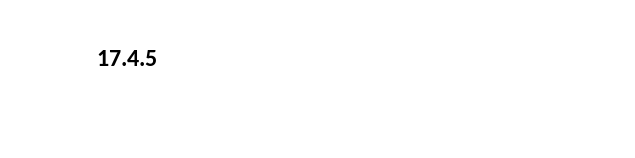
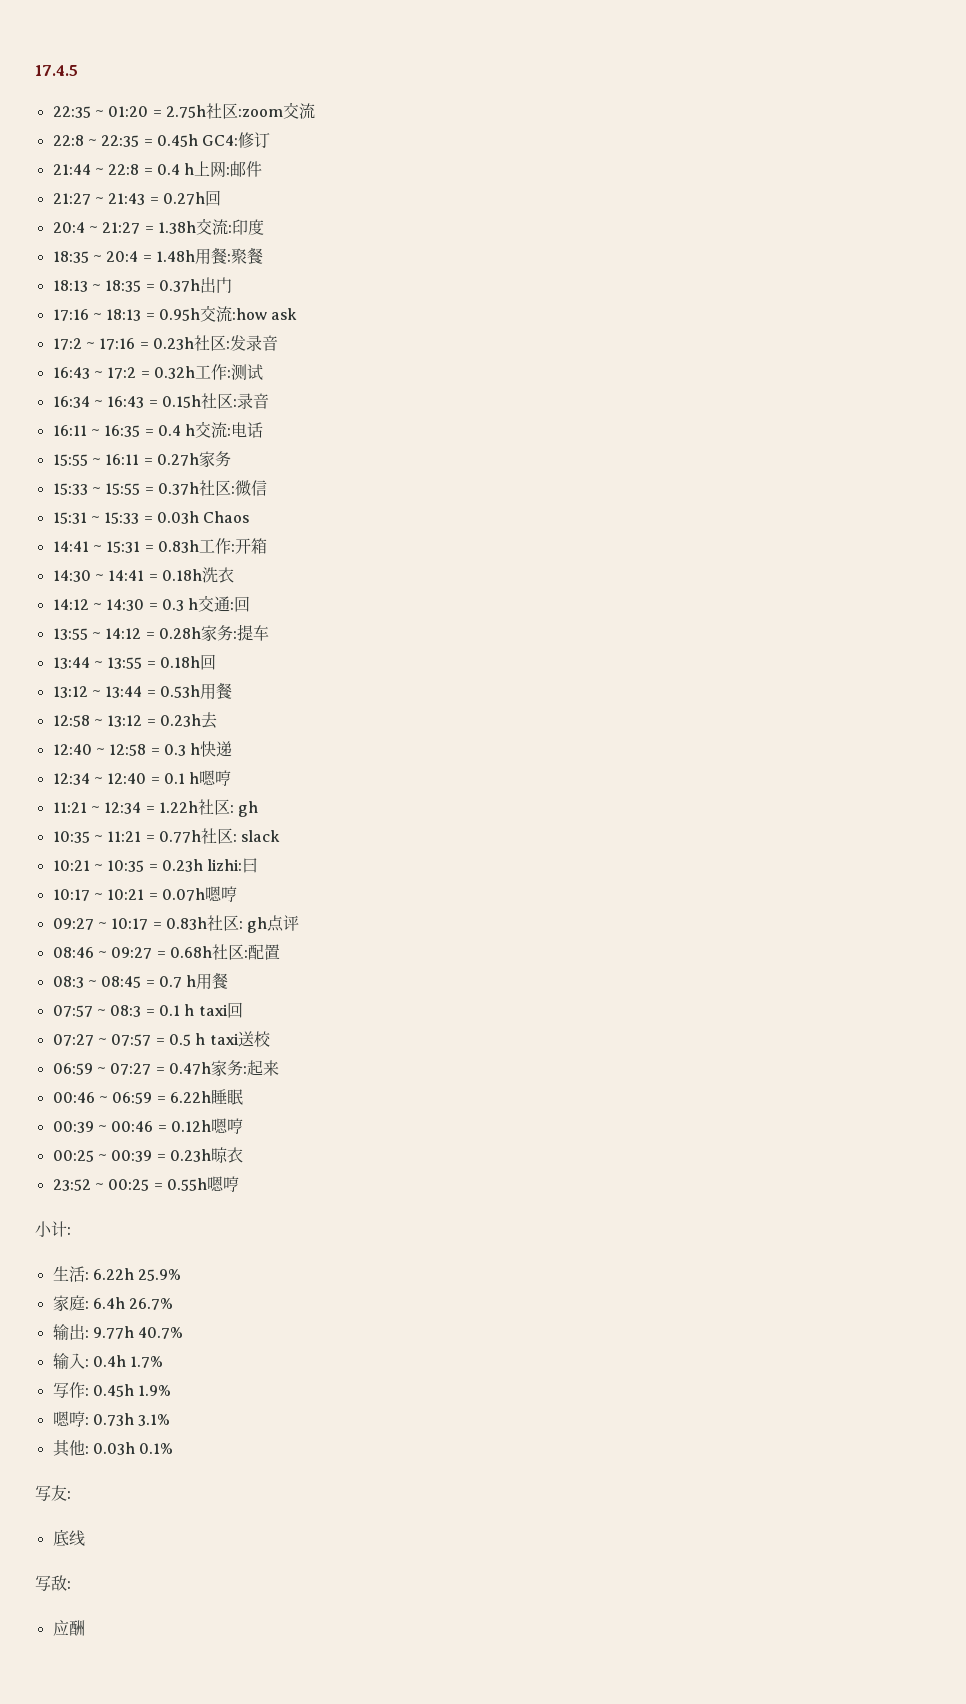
+ 22:35 ~ 01:20 = 2.75h社区:zoom交流
+ 22:8 ~ 22:35 = 0.45h GC4:修订
+ 21:44 ~ 22:8 = 0.4 h上网:邮件
+ 21:27 ~ 21:43 = 0.27h回
+ 20:4 ~ 21:27 = 1.38h交流:印度
+ 18:35 ~ 20:4 = 1.48h用餐:聚餐
+ 18:13 ~ 18:35 = 0.37h出门
+ 17:16 ~ 18:13 = 0.95h交流:how ask
+ 17:2 ~ 17:16 = 0.23h社区:发录音
+ 16:43 ~ 17:2 = 0.32h工作:测试
+ 16:34 ~ 16:43 = 0.15h社区:录音
+ 16:11 ~ 16:35 = 0.4 h交流:电话
+ 15:55 ~ 16:11 = 0.27h家务
+ 15:33 ~ 15:55 = 0.37h社区:微信
+ 15:31 ~ 15:33 = 0.03h Chaos
+ 14:41 ~ 15:31 = 0.83h工作:开箱
+ 14:30 ~ 14:41 = 0.18h洗衣
+ 14:12 ~ 14:30 = 0.3 h交通:回
+ 13:55 ~ 14:12 = 0.28h家务:提车
+ 13:44 ~ 13:55 = 0.18h回
+ 13:12 ~ 13:44 = 0.53h用餐
+ 12:58 ~ 13:12 = 0.23h去
+ 12:40 ~ 12:58 = 0.3 h快递
+ 12:34 ~ 12:40 = 0.1 h嗯哼
+ 11:21 ~ 12:34 = 1.22h社区: gh
+ 10:35 ~ 11:21 = 0.77h社区: slack
+ 10:21 ~ 10:35 = 0.23h lizhi:曰
+ 10:17 ~ 10:21 = 0.07h嗯哼
+ 09:27 ~ 10:17 = 0.83h社区: gh点评
+ 08:46 ~ 09:27 = 0.68h社区:配置
+ 08:3 ~ 08:45 = 0.7 h用餐
+ 07:57 ~ 08:3 = 0.1 h taxi回
+ 07:27 ~ 07:57 = 0.5 h taxi送校
+ 06:59 ~ 07:27 = 0.47h家务:起来
+ 00:46 ~ 06:59 = 6.22h睡眠
+ 00:39 ~ 00:46 = 0.12h嗯哼
+ 00:25 ~ 00:39 = 0.23h晾衣
+ 23:52 ~ 00:25 = 0.55h嗯哼
+ 小计:
+ 生活: 6.22h 25.9%
+ 家庭: 6.4h 26.7%
+ 输出: 9.77h 40.7%
+ 输入: 0.4h 1.7%
+ 写作: 0.45h 1.9%
+ 嗯哼: 0.73h 3.1%
+ 其他: 0.03h 0.1%
+ 写友:
+ 底线
+ 写敌:
+ 应酬

